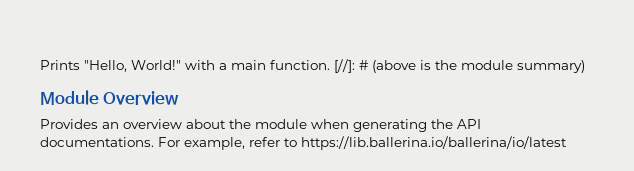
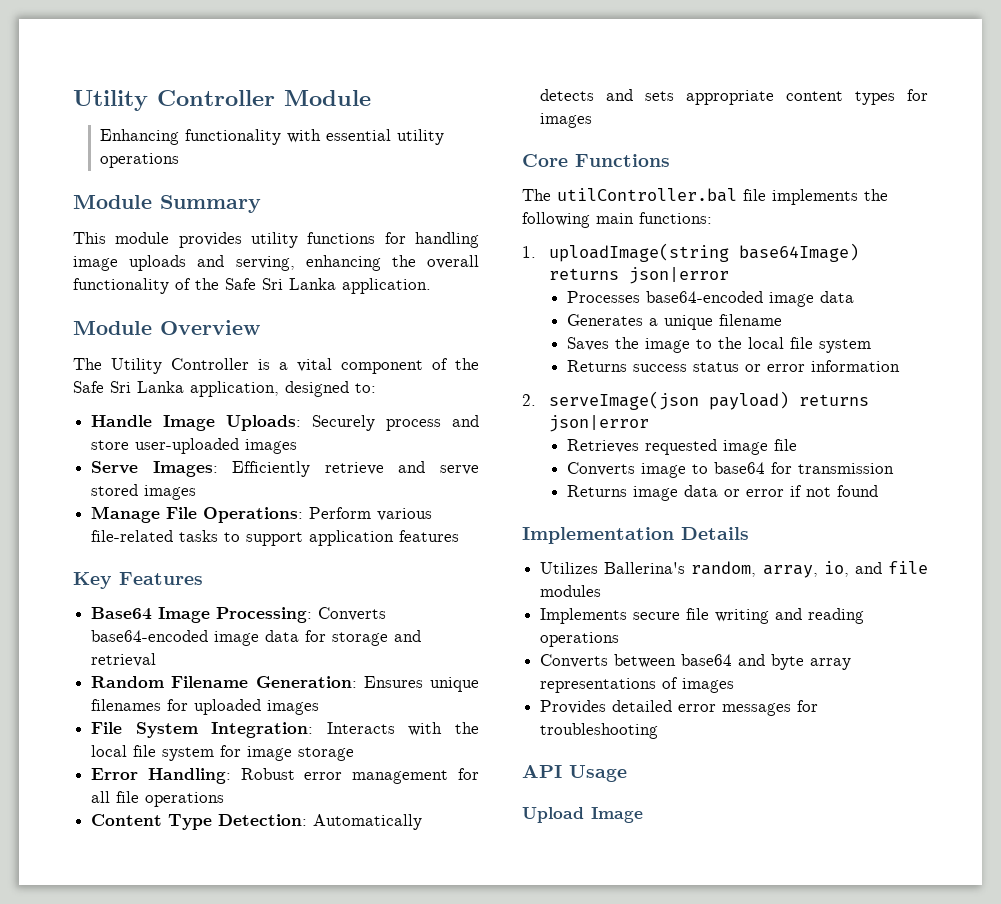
- Prints "Hello, World!" with a main function. [//]: # (above is the module summary)
+ Utility Controller Module
+ Enhancing functionality with essential utility operations
+ Module Summary
+ This module provides utility functions for handling image uploads and serving, enhancing the overall functionality of the Safe Sri Lanka application.
  Module Overview
- Provides an overview about the module when generating the API documentations. For example, refer to https://lib.ballerina.io/ballerina/io/latest
+ The Utility Controller is a vital component of the Safe Sri Lanka application, designed to:
+ Handle Image Uploads: Securely process and store user-uploaded images
+ Serve Images: Efficiently retrieve and serve stored images
+ Manage File Operations: Perform various file-related tasks to support application features
+ Key Features
+ Base64 Image Processing: Converts base64-encoded image data for storage and retrieval
+ Random Filename Generation: Ensures unique filenames for uploaded images
+ File System Integration: Interacts with the local file system for image storage
+ Error Handling: Robust error management for all file operations
+ Content Type Detection: Automatically detects and sets appropriate content types for images
+ Core Functions
+ The utilController.bal file implements the following main functions:
+ 1. uploadImage(string base64Image) returns json|error
+ Processes base64-encoded image data
+ Generates a unique filename
+ Saves the image to the local file system
+ Returns success status or error information
+ 2. serveImage(json payload) returns json|error
+ Retrieves requested image file
+ Converts image to base64 for transmission
+ Returns image data or error if not found
+ Implementation Details
+ Utilizes Ballerina's random, array, io, and file modules
+ Implements secure file writing and reading operations
+ Converts between base64 and byte array representations of images
+ Provides detailed error messages for troubleshooting
+ API Usage
+ Upload Image

